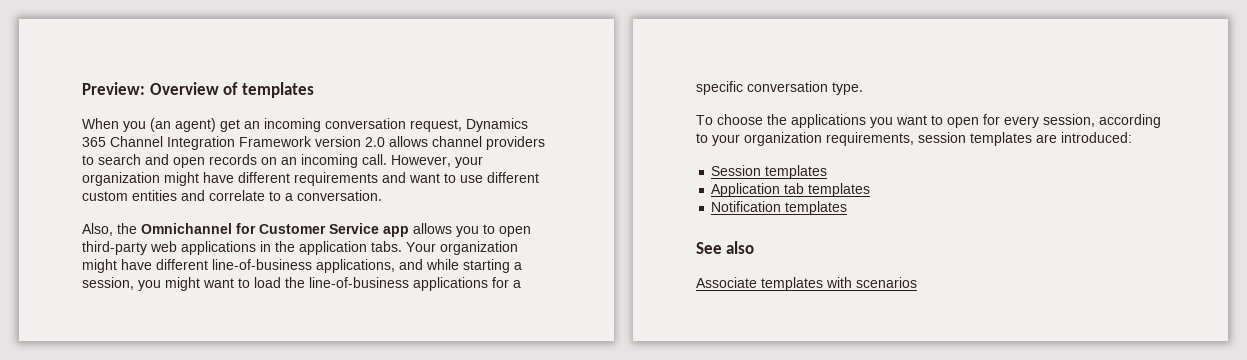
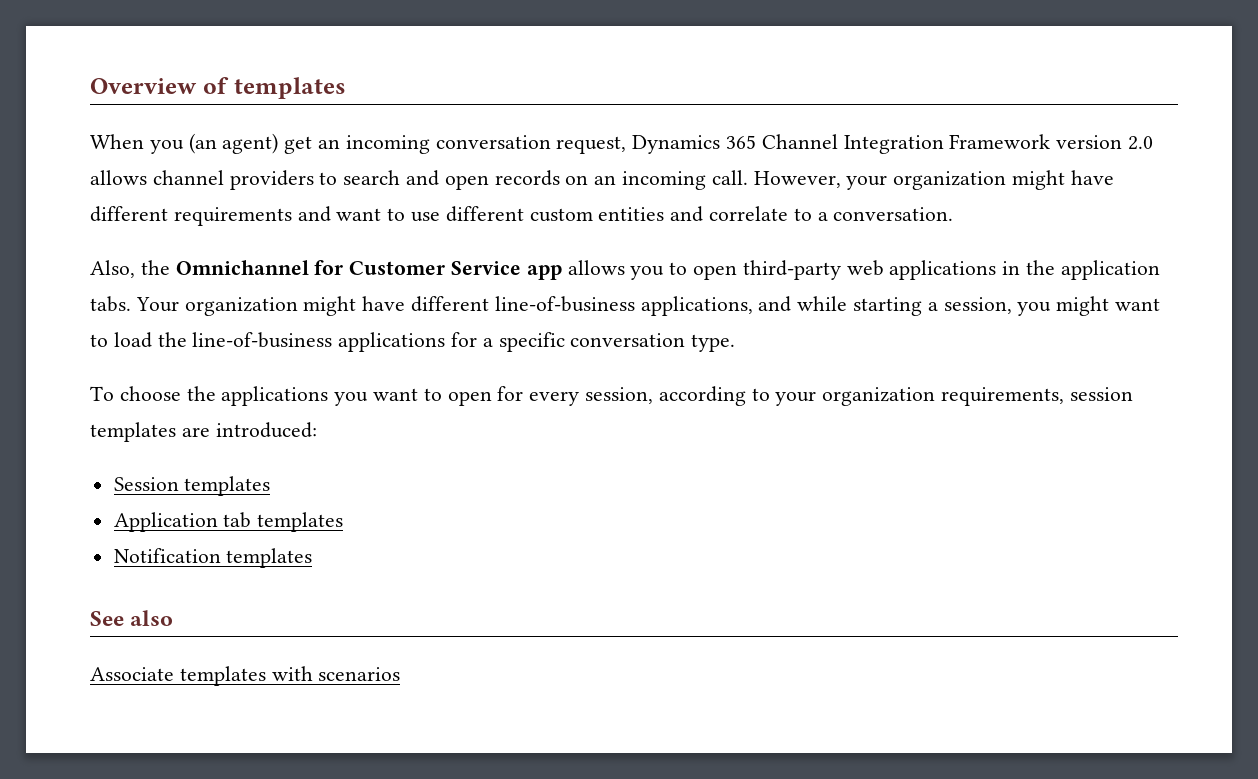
- Preview: Overview of templates
+ Overview of templates

